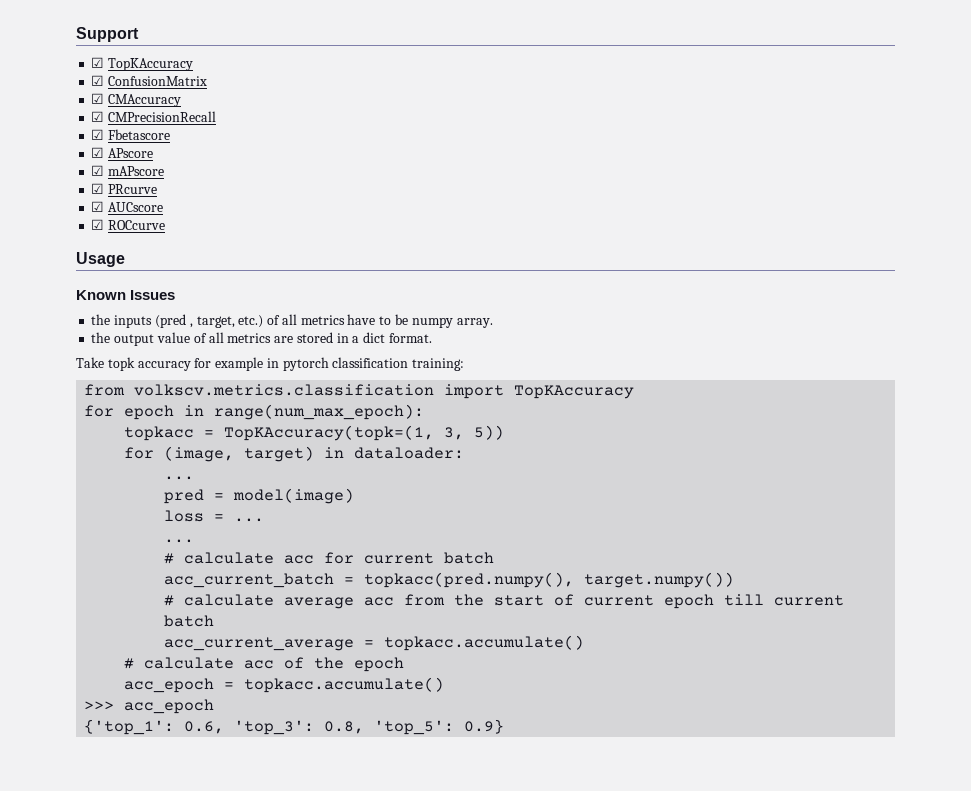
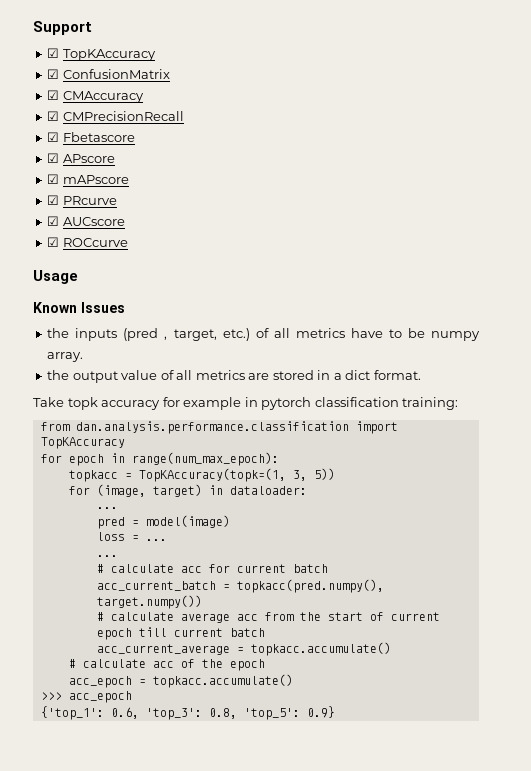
- from volkscv.metrics.classification import TopKAccuracy
+ from dan.analysis.performance.classification import TopKAccuracy

